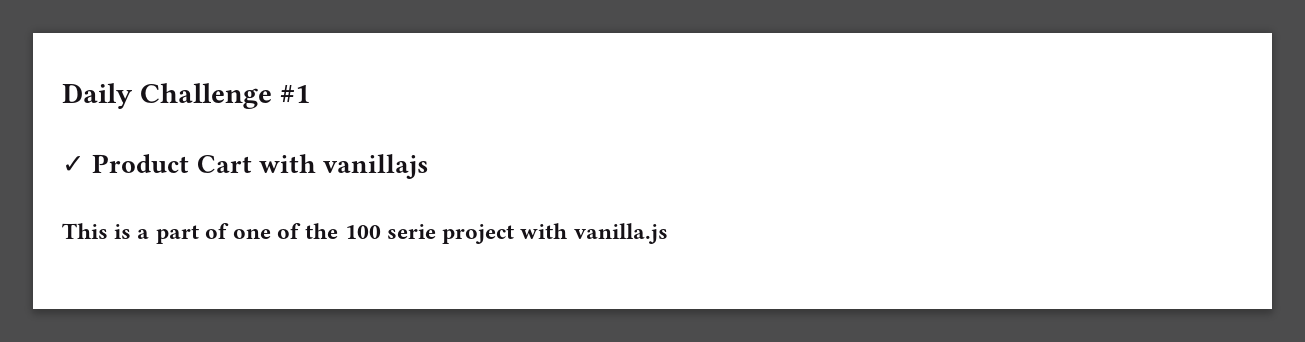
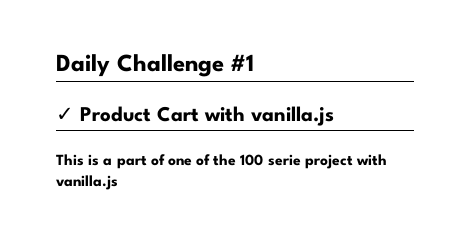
- ✓ Product Cart with vanillajs
+ ✓ Product Cart with vanilla.js

